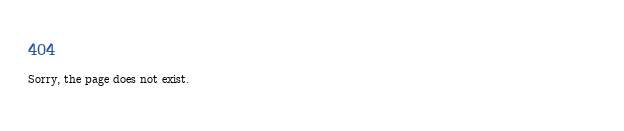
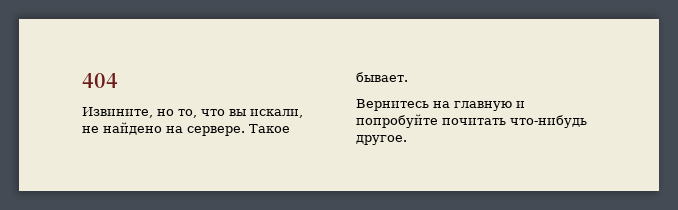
- Sorry, the page does not exist.
+ Извините, но то, что вы искали, не найдено на сервере. Такое бывает.
+ Вернитесь на главную и попробуйте почитать что-нибудь другое.

